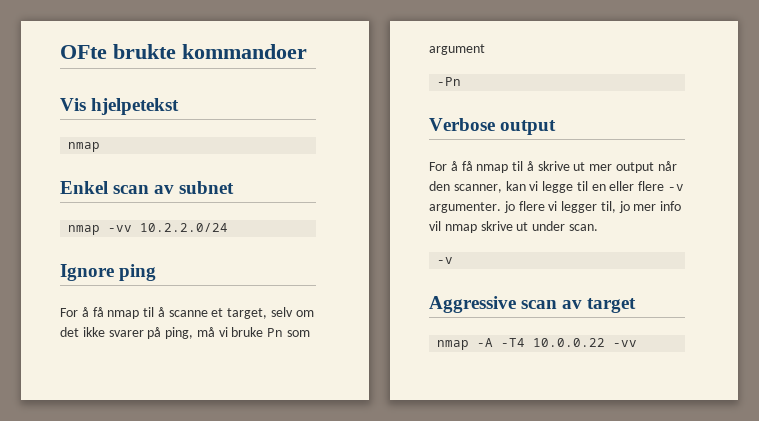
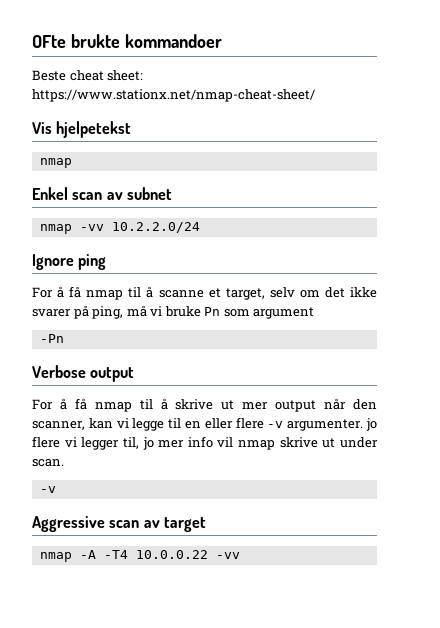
+ Beste cheat sheet: https://www.stationx.net/nmap-cheat-sheet/

